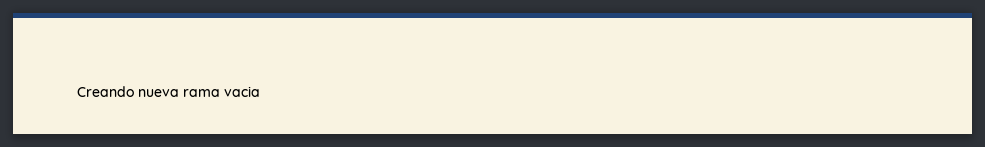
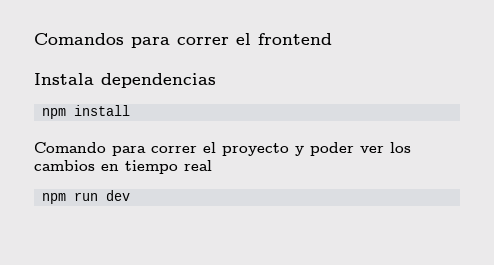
- Creando nueva rama vacia
+ Comandos para correr el frontend
+ Instala dependencias
+ npm install
+ Comando para correr el proyecto y poder ver los cambios en tiempo real
+ npm run dev

